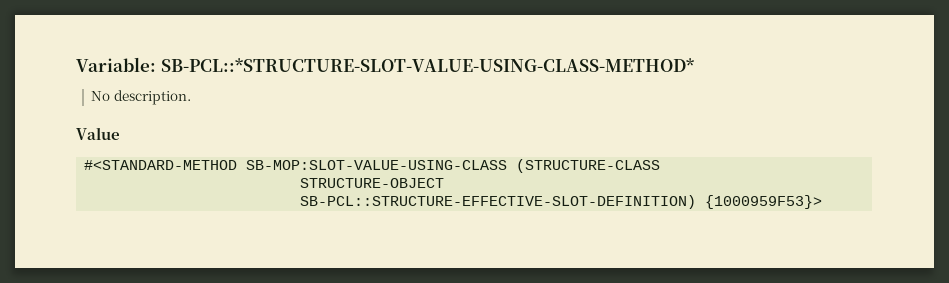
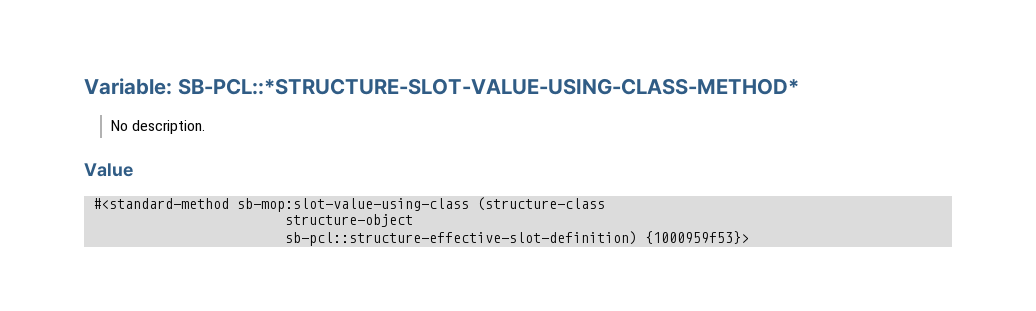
- #<STANDARD-METHOD SB-MOP:SLOT-VALUE-USING-CLASS (STRUCTURE-CLASS
- STRUCTURE-OBJECT
- SB-PCL::STRUCTURE-EFFECTIVE-SLOT-DEFINITION) {1000959F53}>
+ #<standard-method sb-mop:slot-value-using-class (structure-class
+ structure-object
+ sb-pcl::structure-effective-slot-definition) {1000959f53}>

